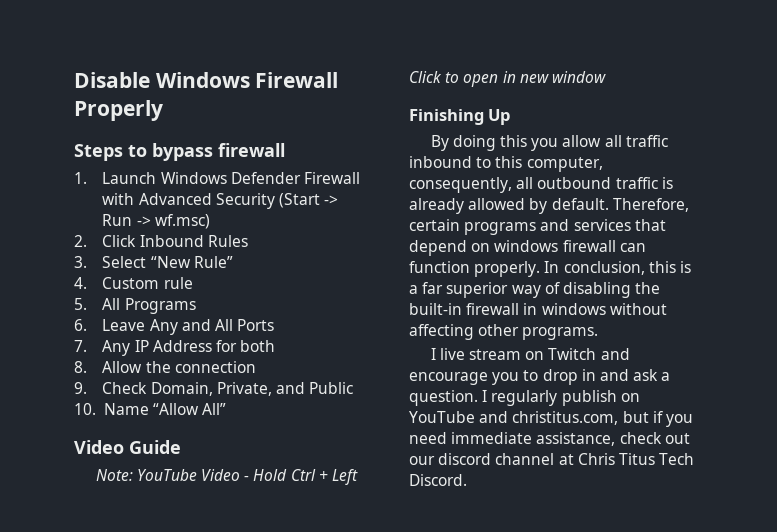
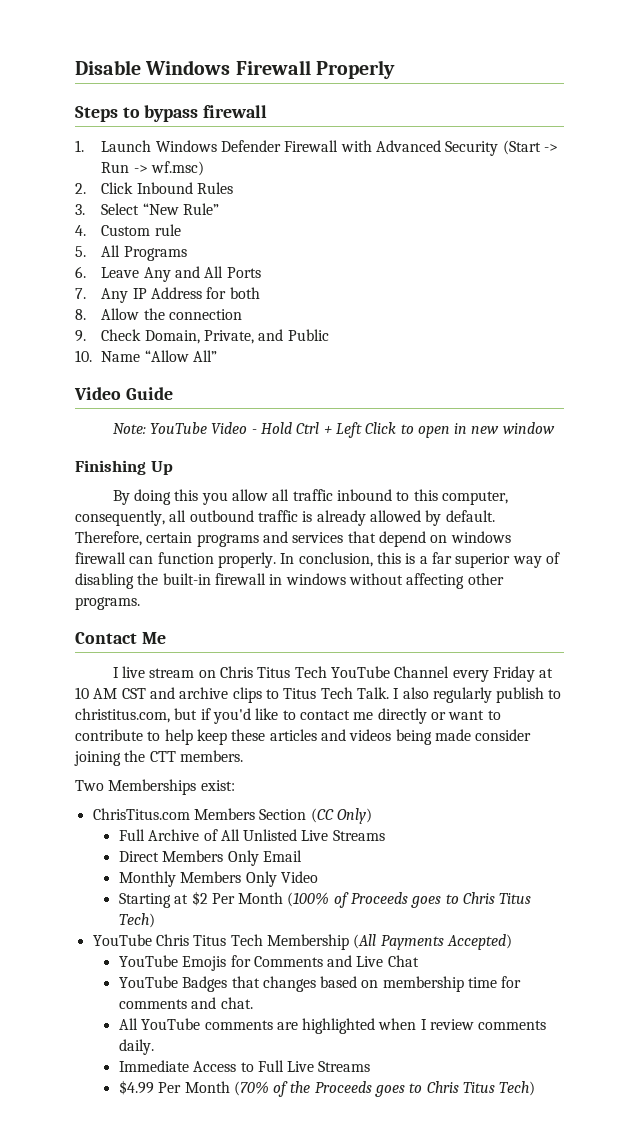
+ Contact Me
- I live stream on Twitch and encourage you to drop in and ask a question. I regularly publish on YouTube and christitus.com, but if you need immediate assistance, check out our discord channel at Chris Titus Tech Discord.
+ I live stream on Chris Titus Tech YouTube Channel every Friday at 10 AM CST and archive clips to Titus Tech Talk. I also regularly publish to christitus.com, but if you'd like to contact me directly or want to contribute to help keep these articles and videos being made consider joining the CTT members.
+ Two Memberships exist:
+ ChrisTitus.com Members Section (CC Only)
+ Full Archive of All Unlisted Live Streams
+ Direct Members Only Email
+ Monthly Members Only Video
+ Starting at $2 Per Month (100% of Proceeds goes to Chris Titus Tech)
+ YouTube Chris Titus Tech Membership (All Payments Accepted)
+ YouTube Emojis for Comments and Live Chat
+ YouTube Badges that changes based on membership time for comments and chat.
+ All YouTube comments are highlighted when I review comments daily.
+ Immediate Access to Full Live Streams
+ $4.99 Per Month (70% of the Proceeds goes to Chris Titus Tech)

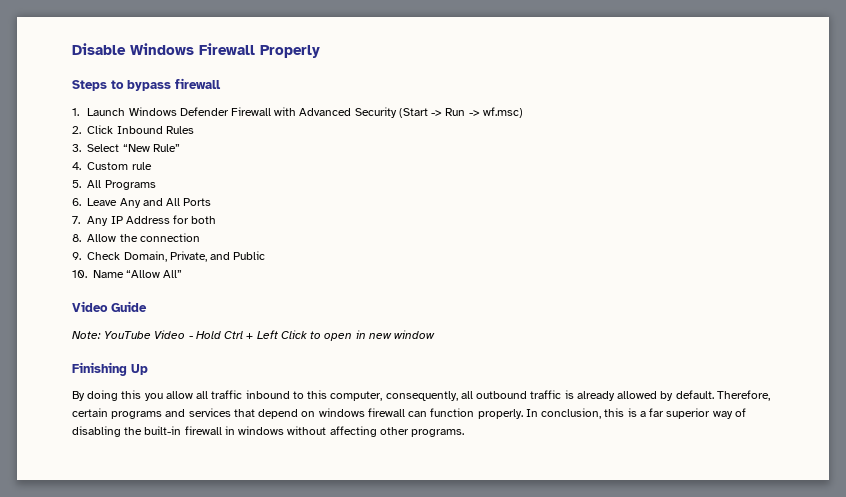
- Contact Me
- I live stream on Chris Titus Tech YouTube Channel every Friday at 10 AM CST and archive clips to Titus Tech Talk. I also regularly publish to christitus.com, but if you'd like to contact me directly or want to contribute to help keep these articles and videos being made consider joining the CTT members.
- Two Memberships exist:
- ChrisTitus.com Members Section (CC Only)
- Full Archive of All Unlisted Live Streams
- Direct Members Only Email
- Monthly Members Only Video
- Starting at $2 Per Month (100% of Proceeds goes to Chris Titus Tech)
- YouTube Chris Titus Tech Membership (All Payments Accepted)
- YouTube Emojis for Comments and Live Chat
- YouTube Badges that changes based on membership time for comments and chat.
- All YouTube comments are highlighted when I review comments daily.
- Immediate Access to Full Live Streams
- $4.99 Per Month (70% of the Proceeds goes to Chris Titus Tech)

